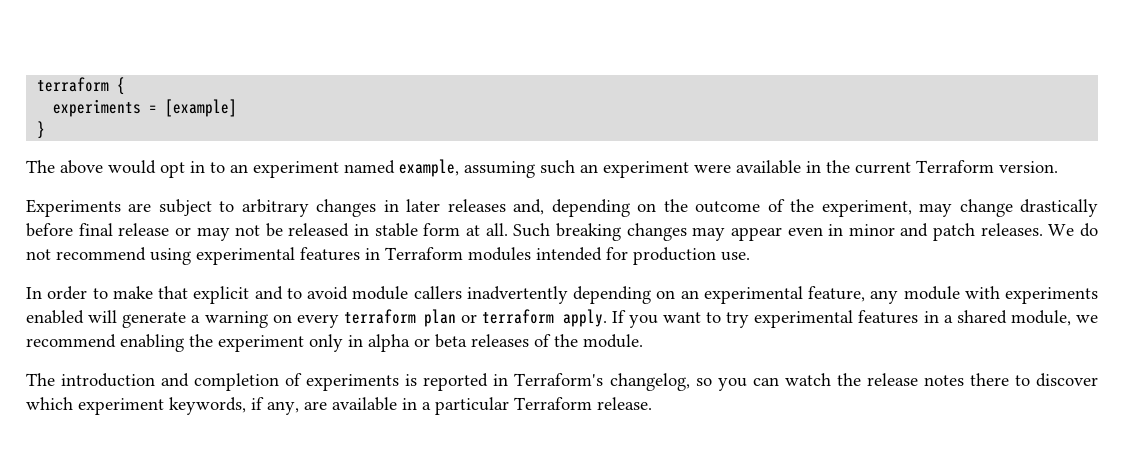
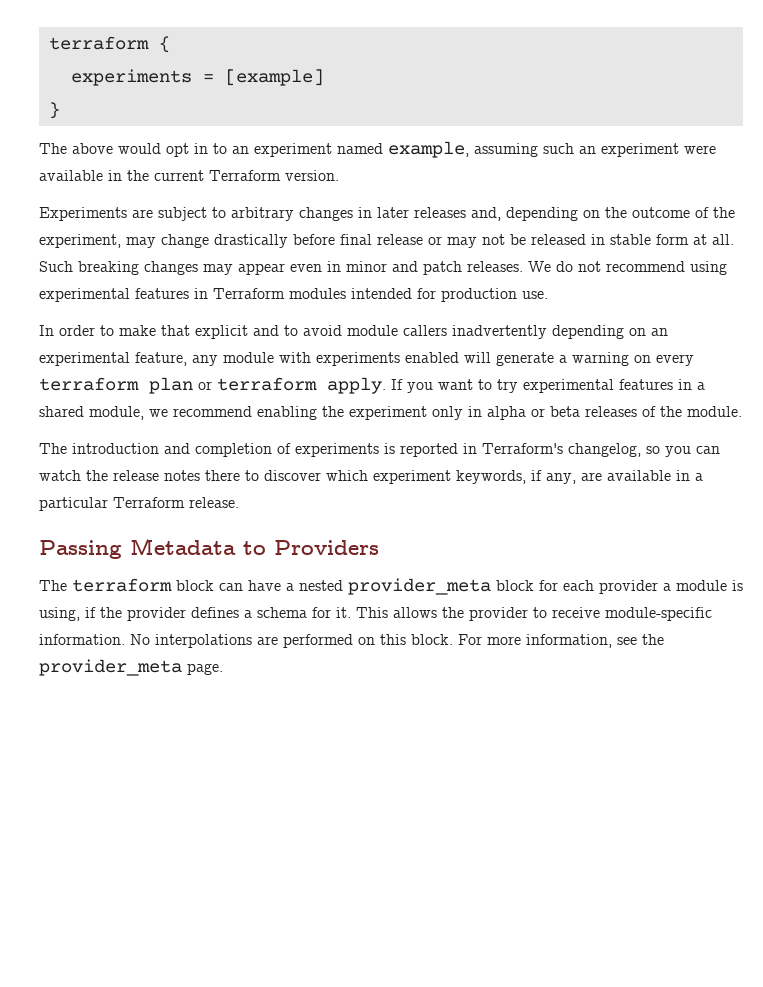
+ Passing Metadata to Providers
+ The terraform block can have a nested provider_meta block for each provider a module is using, if the provider defines a schema for it. This allows the provider to receive module-specific information. No interpolations are performed on this block. For more information, see the provider_meta page.

